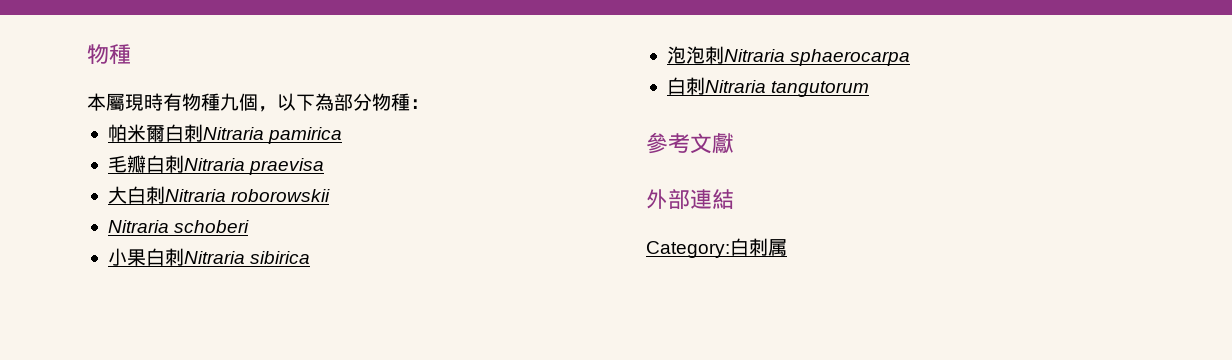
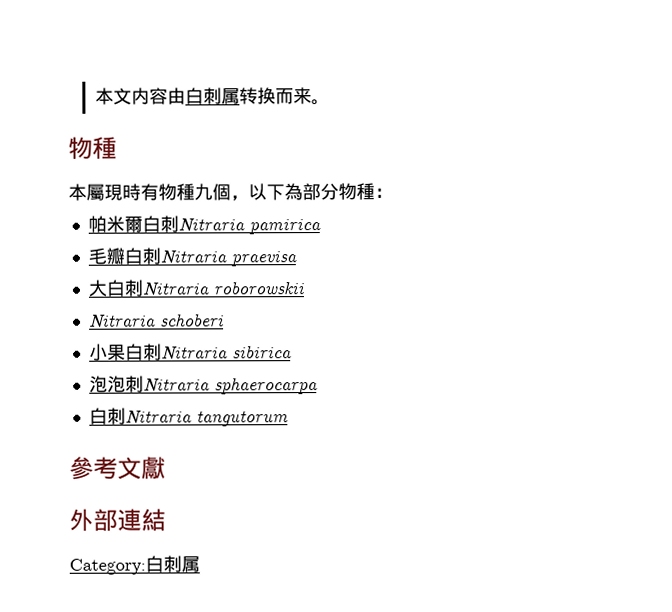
+ 本文内容由白刺属转换而来。

